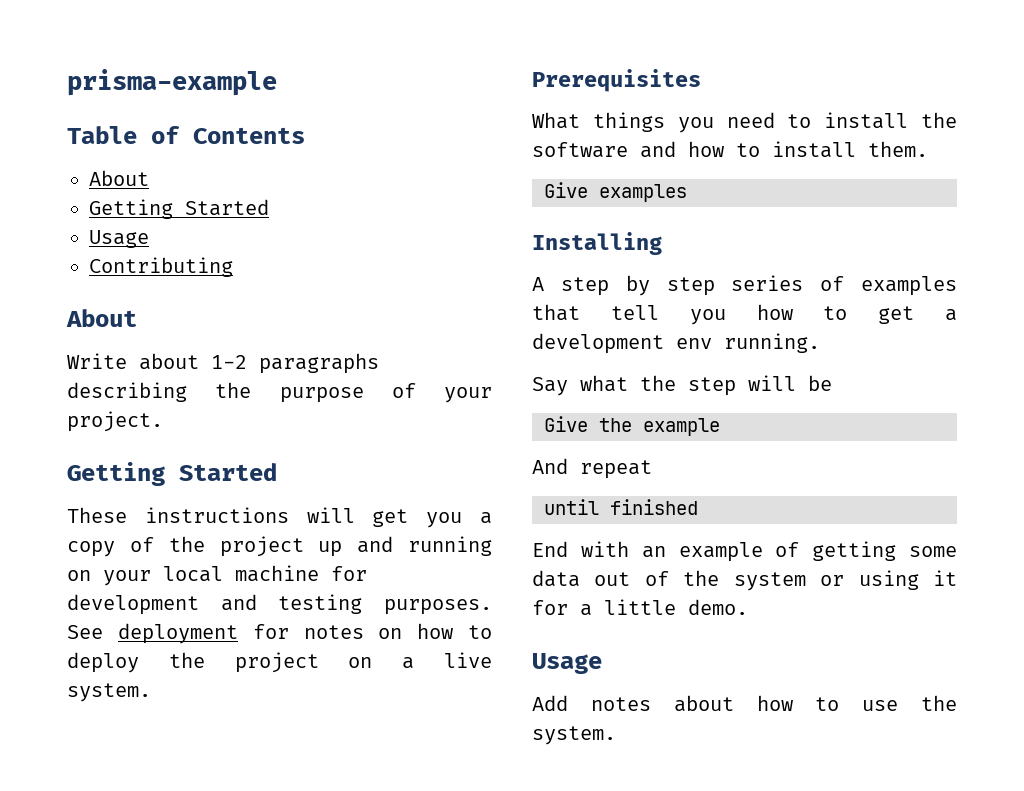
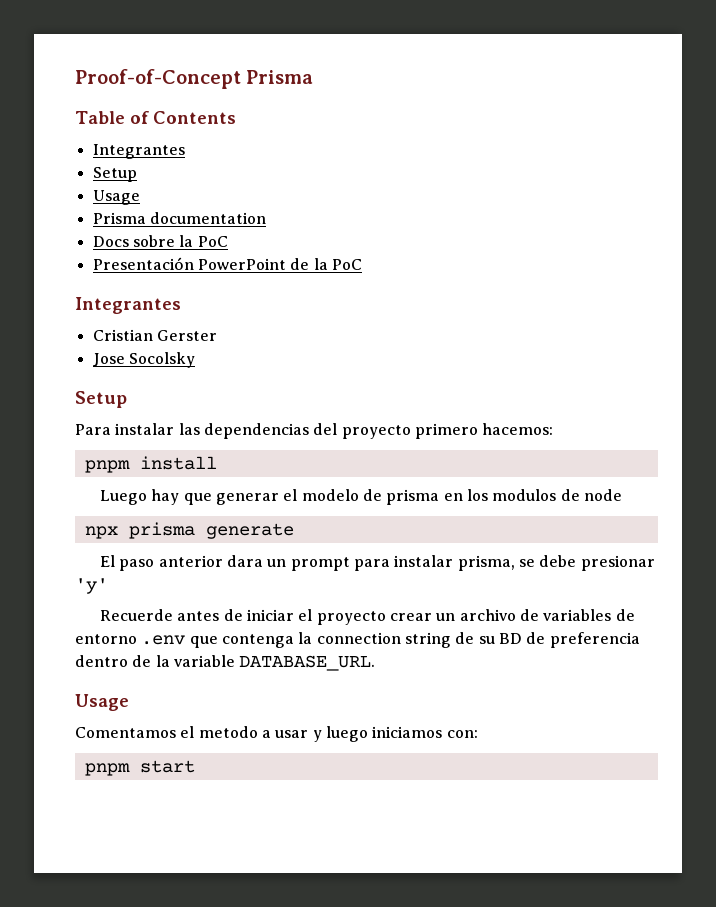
- prisma-example
+ Proof-of-Concept Prisma
  Table of Contents
- About
- Getting Started
+ Integrantes
+ Setup
  Usage
- Contributing
- About
- Write about 1-2 paragraphs describing the purpose of your project.
- Getting Started
- These instructions will get you a copy of the project up and running on your local machine for development and testing purposes. See deployment for notes on how to deploy the project on a live system.
- Prerequisites
- What things you need to install the software and how to install them.
- Give examples
- Installing
- A step by step series of examples that tell you how to get a development env running.
- Say what the step will be
- Give the example
- And repeat
- until finished
- End with an example of getting some data out of the system or using it for a little demo.
+ Prisma documentation
+ Docs sobre la PoC
+ Presentación PowerPoint de la PoC
+ Integrantes
+ Cristian Gerster
+ Jose Socolsky
+ Setup
+ Para instalar las dependencias del proyecto primero hacemos:
+ pnpm install
+ Luego hay que generar el modelo de prisma en los modulos de node
+ npx prisma generate
+ El paso anterior dara un prompt para instalar prisma, se debe presionar 'y'
+ Recuerde antes de iniciar el proyecto crear un archivo de variables de entorno .env que contenga la connection string de su BD de preferencia dentro de la variable DATABASE_URL.
  Usage
- Add notes about how to use the system.
+ Comentamos el metodo a usar y luego iniciamos con:
+ pnpm start

